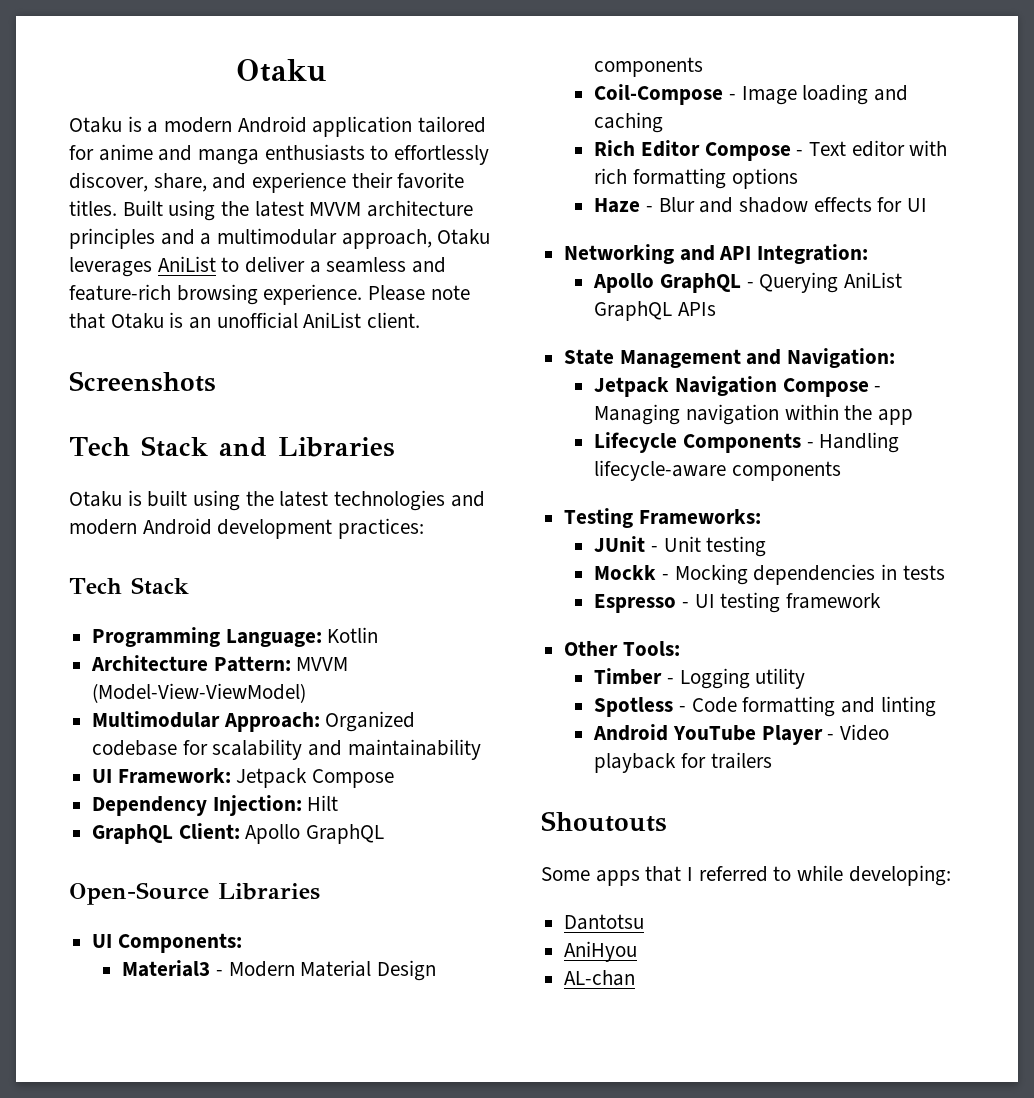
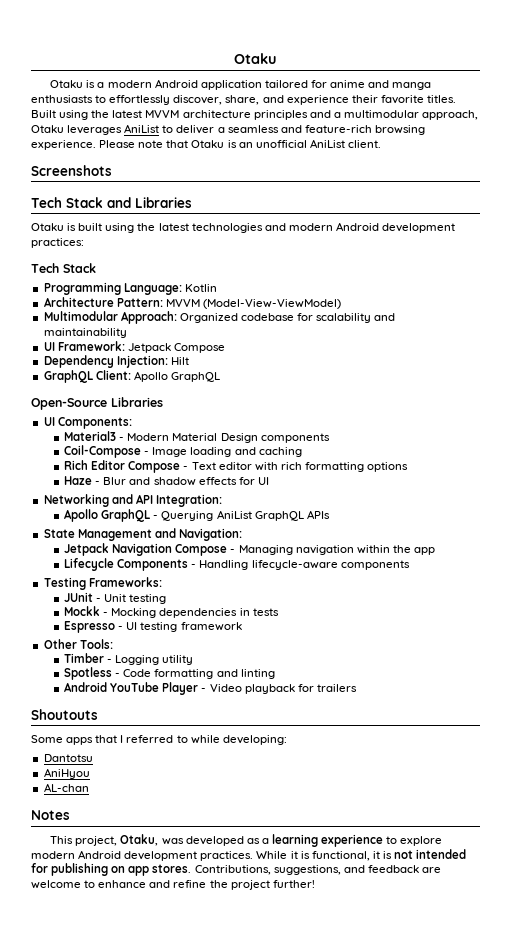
+ Notes
+ This project, Otaku, was developed as a learning experience to explore modern Android development practices. While it is functional, it is not intended for publishing on app stores. Contributions, suggestions, and feedback are welcome to enhance and refine the project further!

